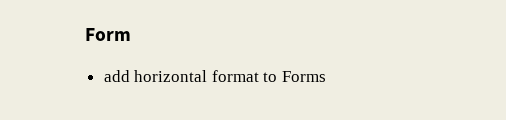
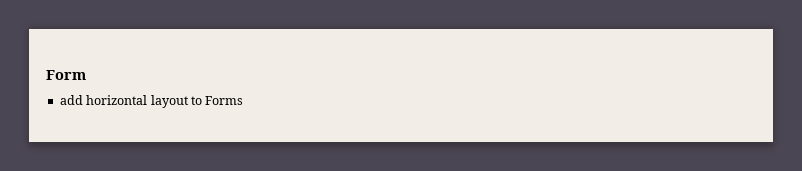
- add horizontal format to Forms
+ add horizontal layout to Forms

